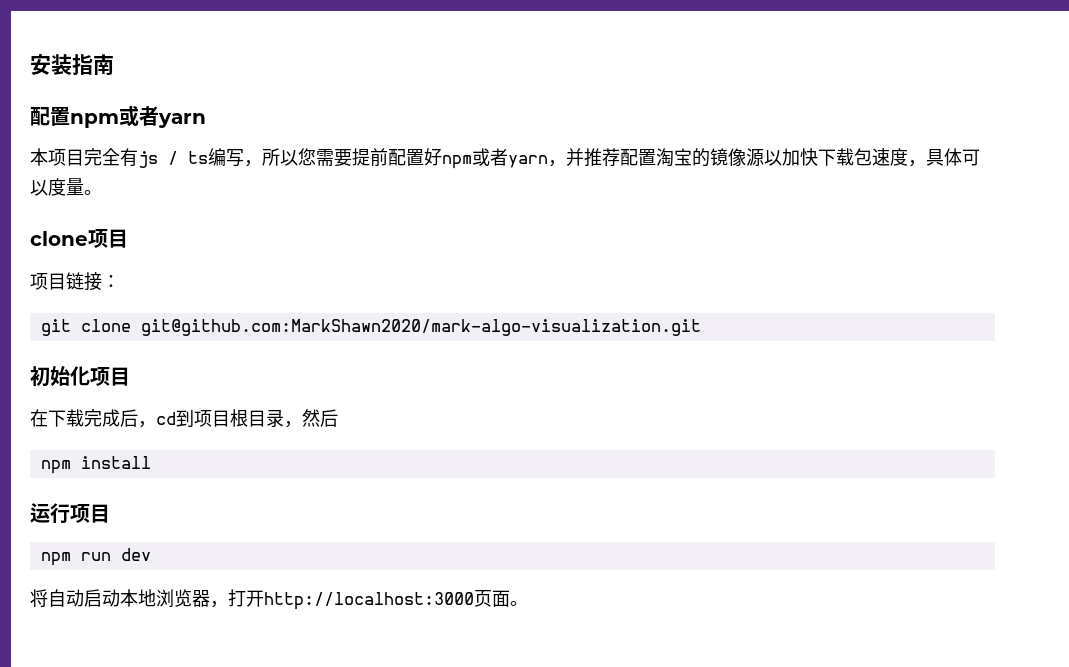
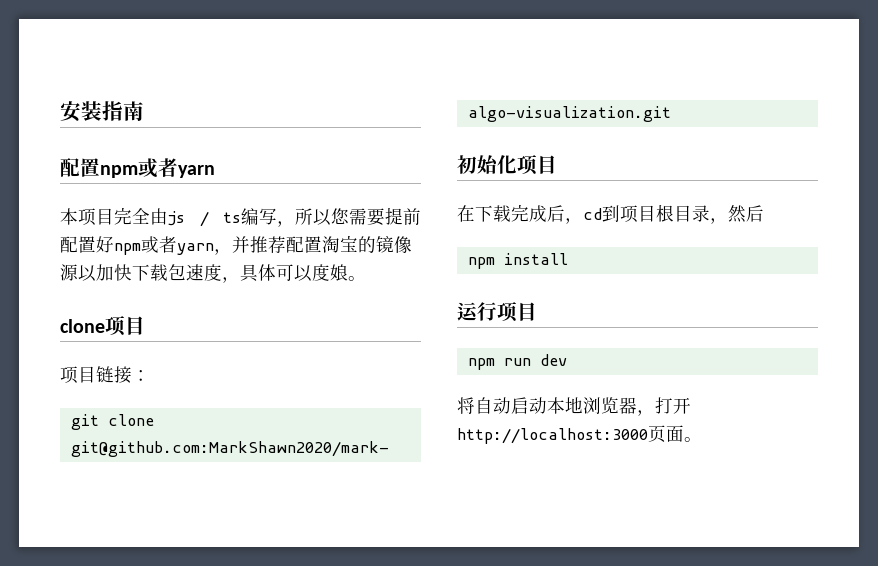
- 本项目完全有js / ts编写，所以您需要提前配置好npm或者yarn，并推荐配置淘宝的镜像源以加快下载包速度，具体可以度量。
+ 本项目完全由js / ts编写，所以您需要提前配置好npm或者yarn，并推荐配置淘宝的镜像源以加快下载包速度，具体可以度娘。

